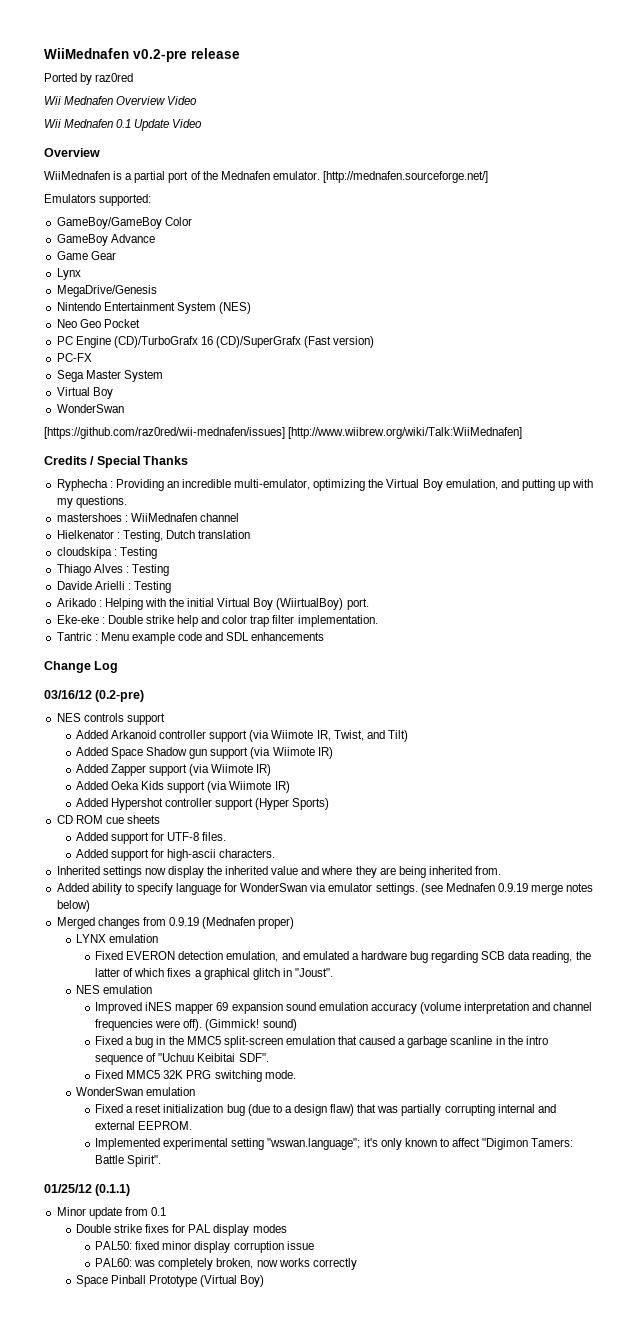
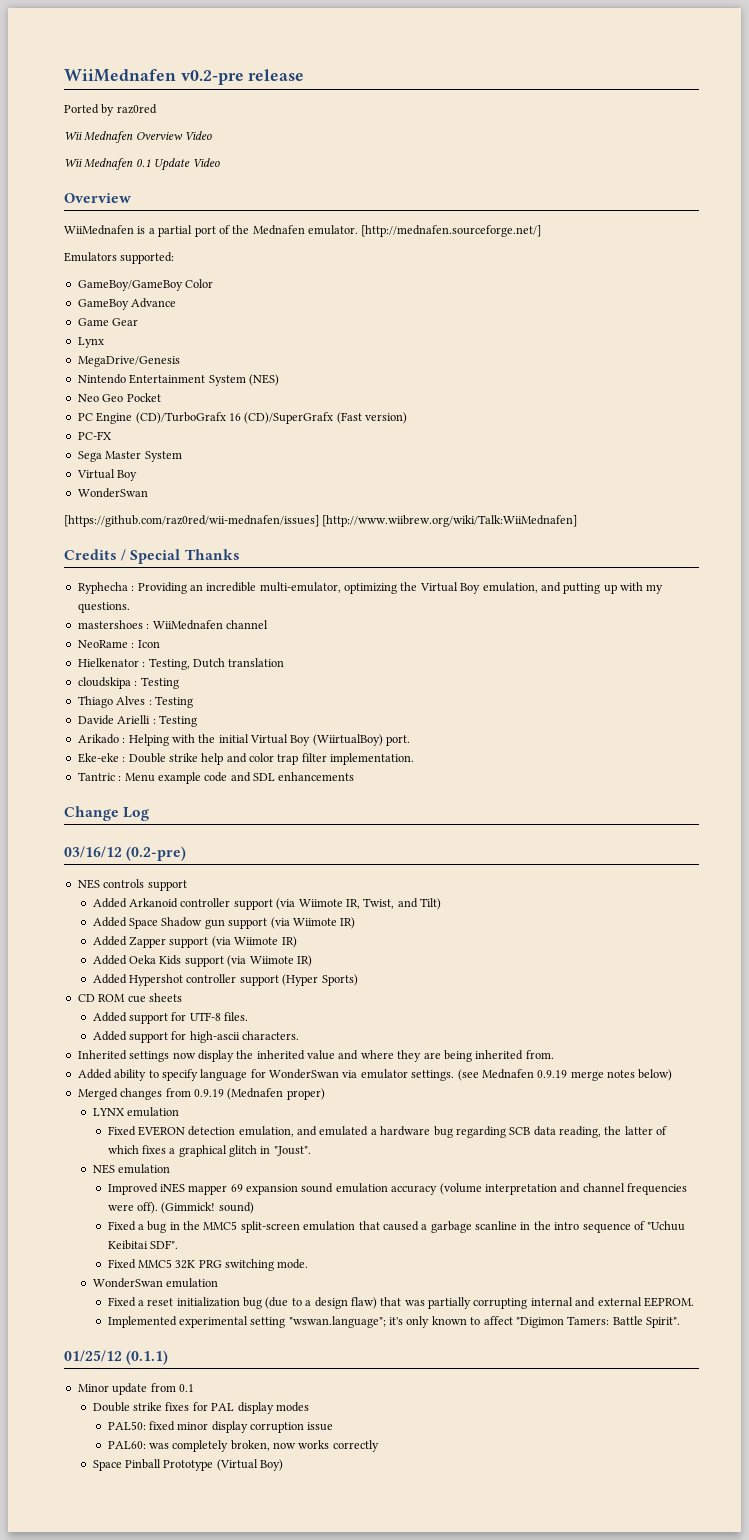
+ NeoRame : Icon

